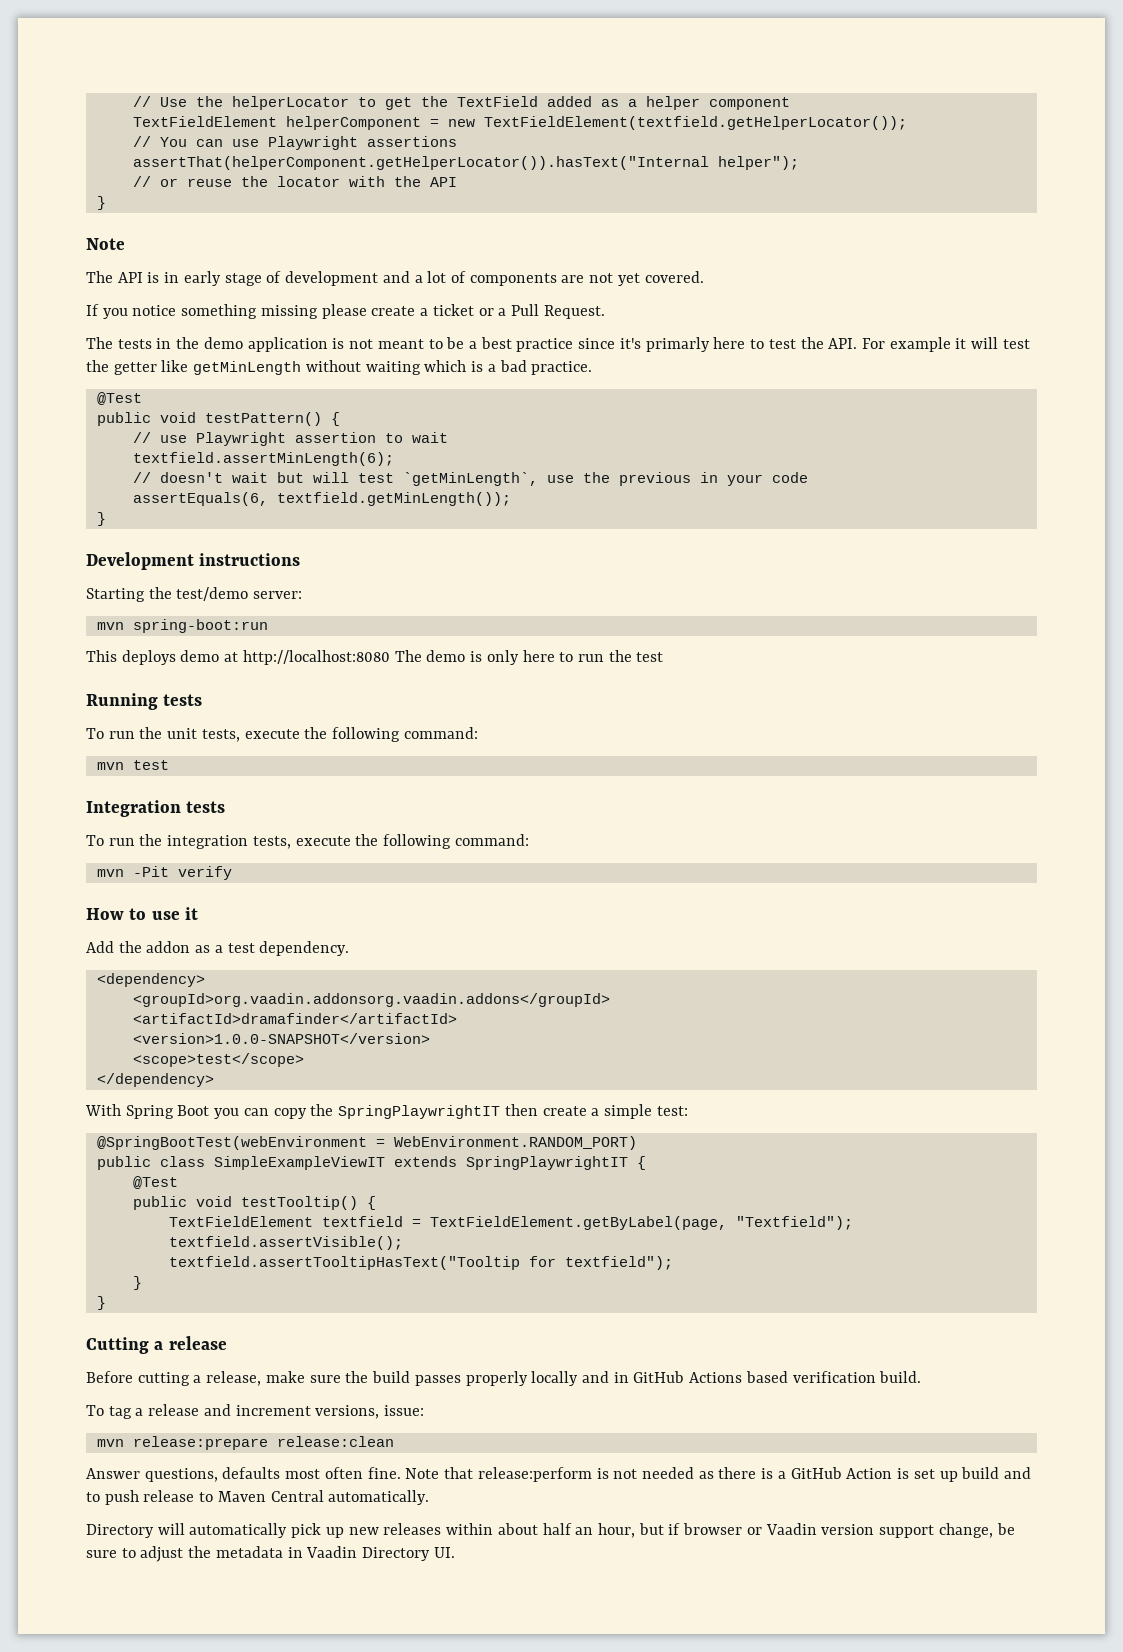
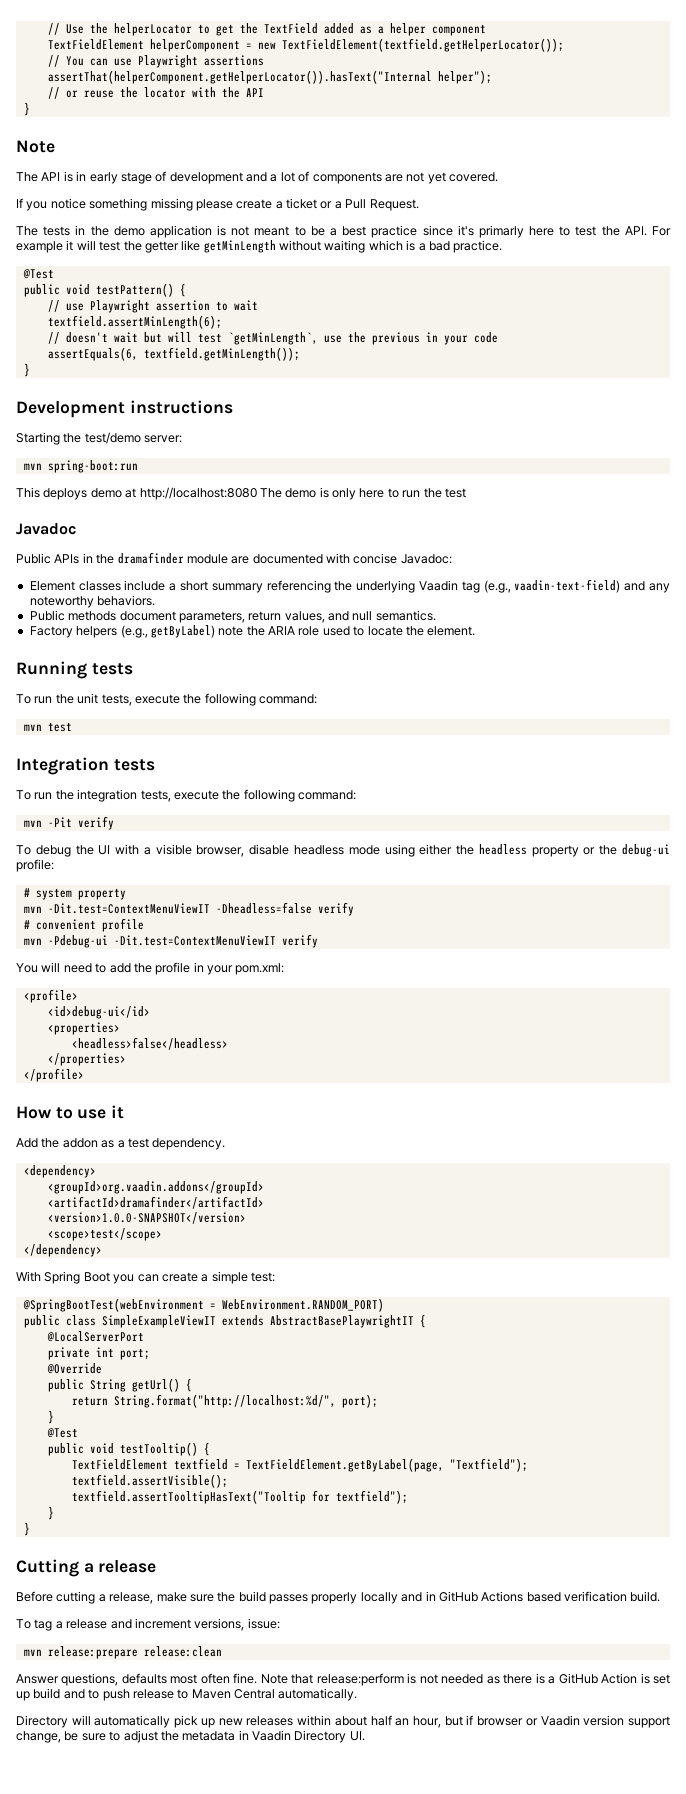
+ Javadoc
+ Public APIs in the dramafinder module are documented with concise Javadoc:
+ Element classes include a short summary referencing the underlying Vaadin tag (e.g., vaadin-text-field) and any noteworthy behaviors.
+ Public methods document parameters, return values, and null semantics.
+ Factory helpers (e.g., getByLabel) note the ARIA role used to locate the element.
+ To debug the UI with a visible browser, disable headless mode using either the headless property or the debug-ui profile:
+ # system property
+ mvn -Dit.test=ContextMenuViewIT -Dheadless=false verify
+ # convenient profile
+ mvn -Pdebug-ui -Dit.test=ContextMenuViewIT verify
+ You will need to add the profile in your pom.xml:
+ <profile>
+ <id>debug-ui</id>
+ <properties>
+ <headless>false</headless>
+ </properties>
+ </profile>
- <groupId>org.vaadin.addonsorg.vaadin.addons</groupId>
+ <groupId>org.vaadin.addons</groupId>
- With Spring Boot you can copy the SpringPlaywrightIT then create a simple test:
+ With Spring Boot you can create a simple test:
- public class SimpleExampleViewIT extends SpringPlaywrightIT {
+ public class SimpleExampleViewIT extends AbstractBasePlaywrightIT {
+ @LocalServerPort
+ private int port;
+ @Override
+ public String getUrl() {
+ return String.format("http://localhost:%d/", port);
+ }

